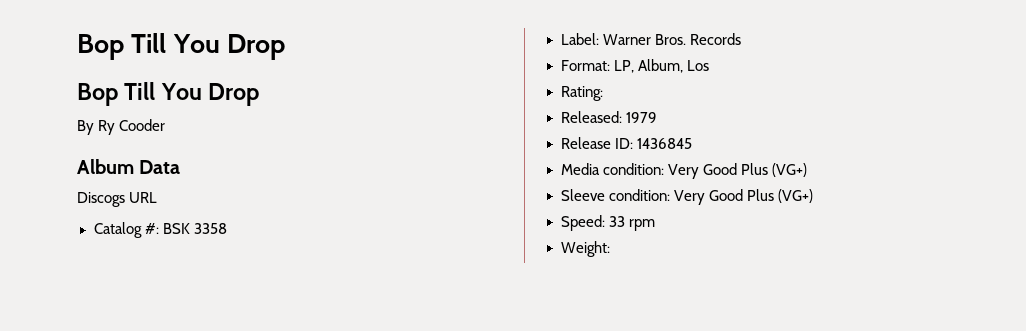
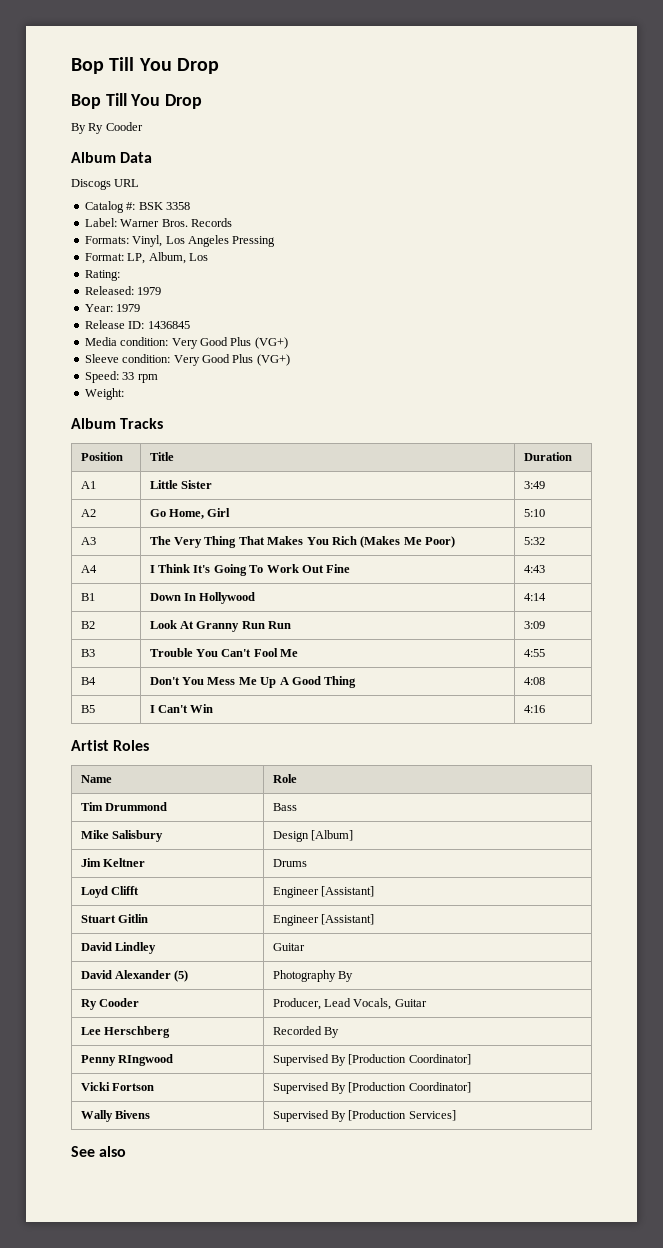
+ Formats: Vinyl, Los Angeles Pressing
+ Year: 1979
+ Album Tracks
+ Position | Title | Duration
+ A1 | Little Sister | 3:49
+ A2 | Go Home, Girl | 5:10
+ A3 | The Very Thing That Makes You Rich (Makes Me Poor) | 5:32
+ A4 | I Think It's Going To Work Out Fine | 4:43
+ B1 | Down In Hollywood | 4:14
+ B2 | Look At Granny Run Run | 3:09
+ B3 | Trouble You Can't Fool Me | 4:55
+ B4 | Don't You Mess Me Up A Good Thing | 4:08
+ B5 | I Can't Win | 4:16
+ Artist Roles
+ Name | Role
+ Tim Drummond | Bass
+ Mike Salisbury | Design [Album]
+ Jim Keltner | Drums
+ Loyd Clifft | Engineer [Assistant]
+ Stuart Gitlin | Engineer [Assistant]
+ David Lindley | Guitar
+ David Alexander (5) | Photography By
+ Ry Cooder | Producer, Lead Vocals, Guitar
+ Lee Herschberg | Recorded By
+ Penny RIngwood | Supervised By [Production Coordinator]
+ Vicki Fortson | Supervised By [Production Coordinator]
+ Wally Bivens | Supervised By [Production Services]
+ See also

